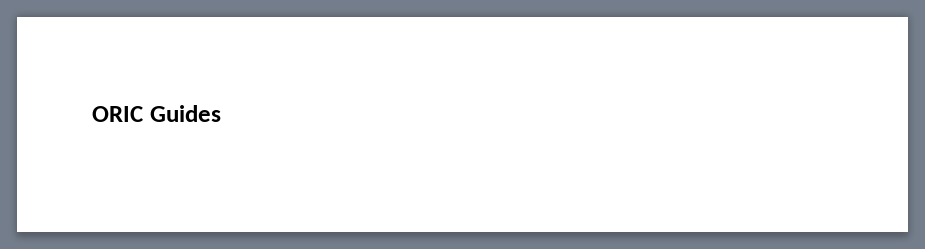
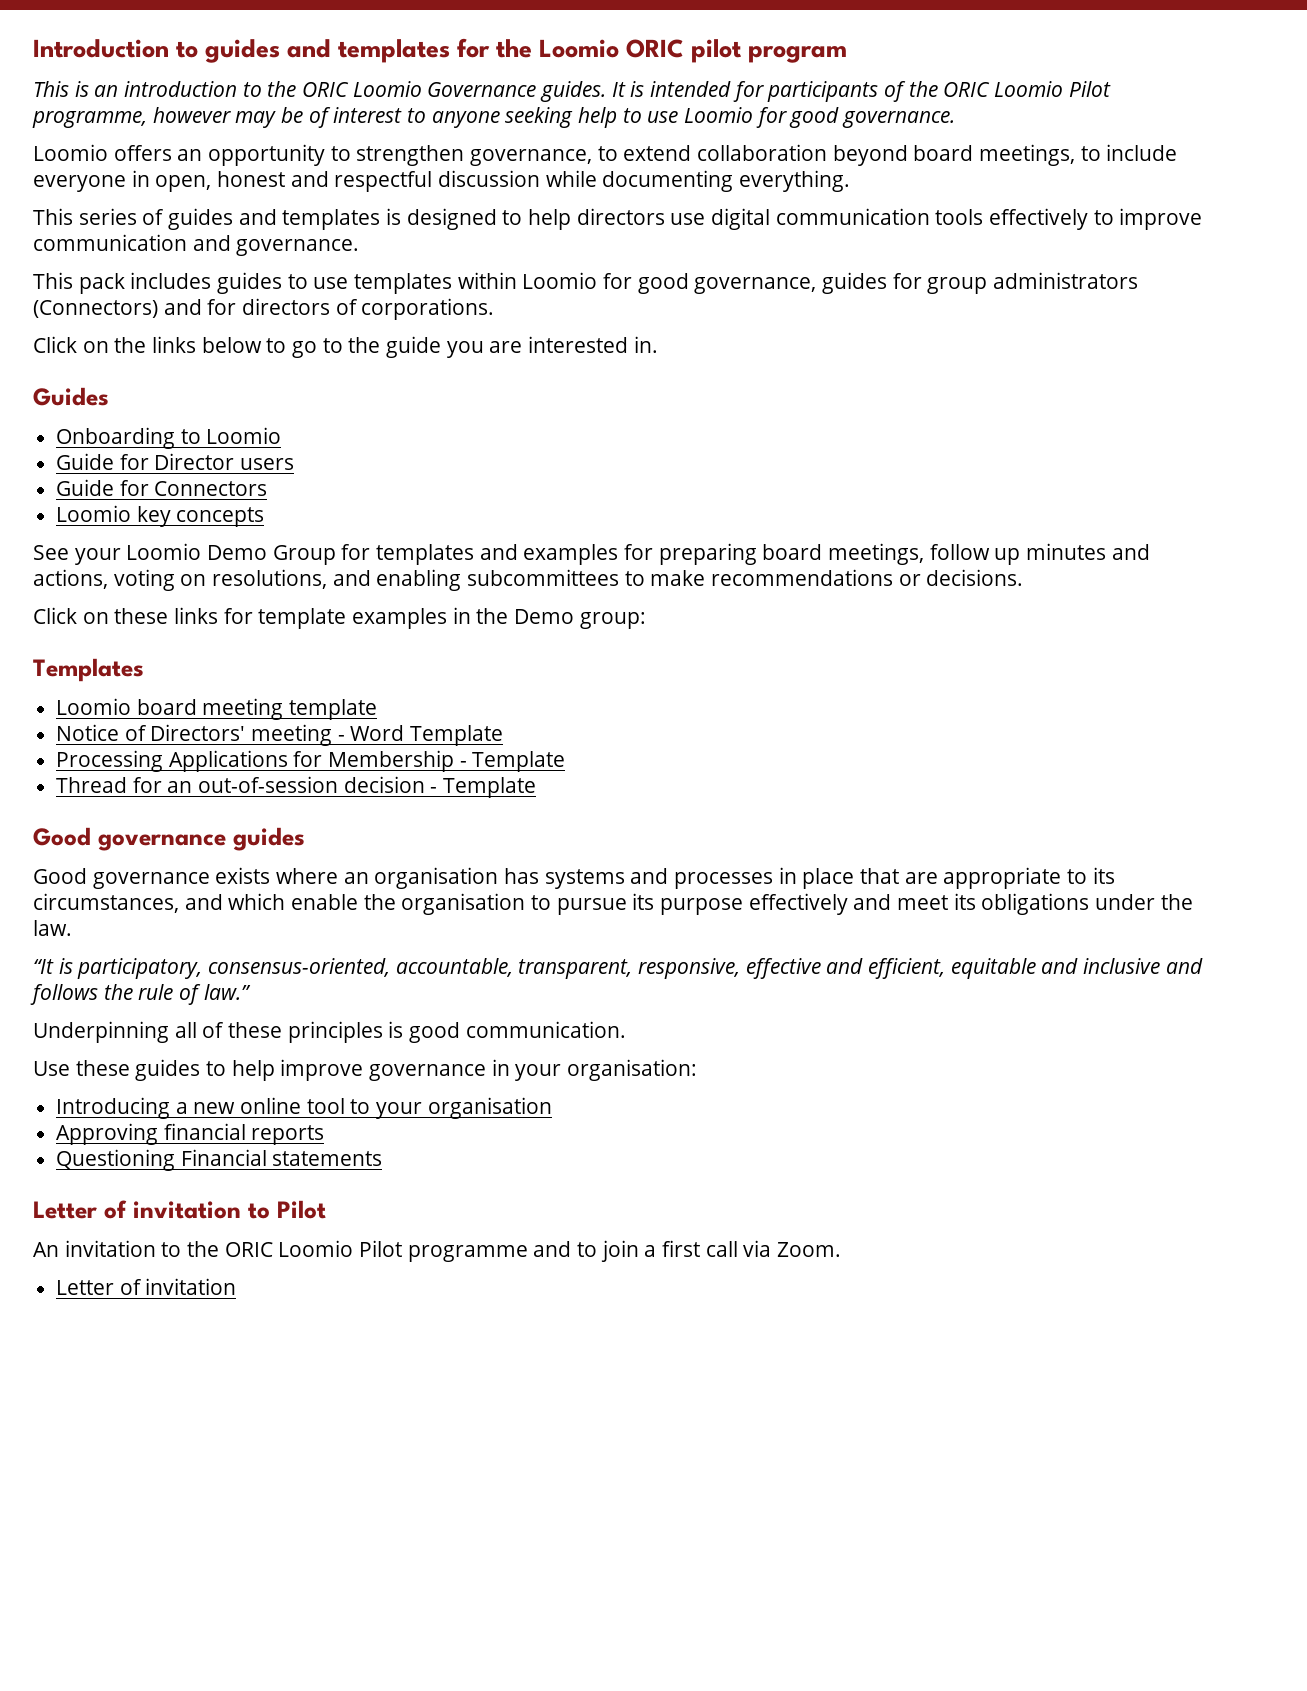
- ORIC Guides
+ Introduction to guides and templates for the Loomio ORIC pilot program
+ This is an introduction to the ORIC Loomio Governance guides. It is intended for participants of the ORIC Loomio Pilot programme, however may be of interest to anyone seeking help to use Loomio for good governance.
+ Loomio offers an opportunity to strengthen governance, to extend collaboration beyond board meetings, to include everyone in open, honest and respectful discussion while documenting everything.
+ This series of guides and templates is designed to help directors use digital communication tools effectively to improve communication and governance.
+ This pack includes guides to use templates within Loomio for good governance, guides for group administrators (Connectors) and for directors of corporations.
+ Click on the links below to go to the guide you are interested in.
+ Guides
+ Onboarding to Loomio
+ Guide for Director users
+ Guide for Connectors
+ Loomio key concepts
+ See your Loomio Demo Group for templates and examples for preparing board meetings, follow up minutes and actions, voting on resolutions, and enabling subcommittees to make recommendations or decisions.
+ Click on these links for template examples in the Demo group:
+ Templates
+ Loomio board meeting template
+ Notice of Directors' meeting - Word Template
+ Processing Applications for Membership - Template
+ Thread for an out-of-session decision - Template
+ Good governance guides
+ Good governance exists where an organisation has systems and processes in place that are appropriate to its circumstances, and which enable the organisation to pursue its purpose effectively and meet its obligations under the law.
+ “It is participatory, consensus-oriented, accountable, transparent, responsive, effective and efficient, equitable and inclusive and follows the rule of law.”
+ Underpinning all of these principles is good communication.
+ Use these guides to help improve governance in your organisation:
+ Introducing a new online tool to your organisation
+ Approving financial reports
+ Questioning Financial statements
+ Letter of invitation to Pilot
+ An invitation to the ORIC Loomio Pilot programme and to join a first call via Zoom.
+ Letter of invitation

